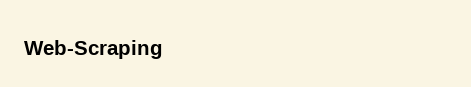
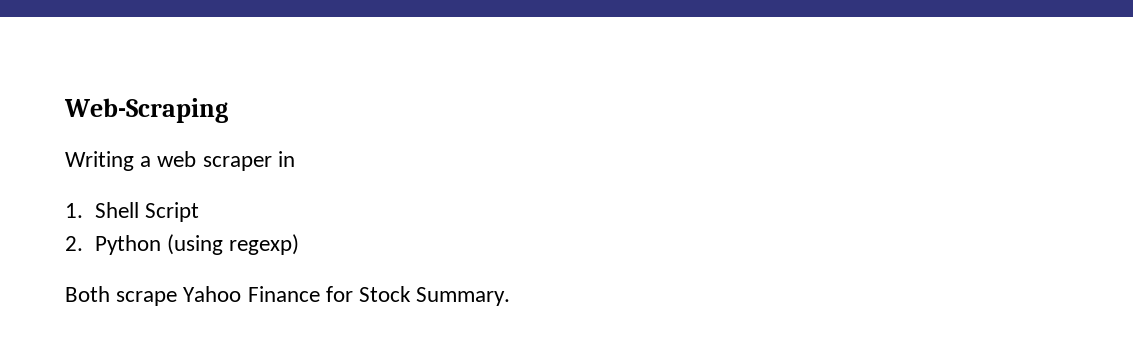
+ Writing a web scraper in
+ 1. Shell Script
+ 2. Python (using regexp)
+ Both scrape Yahoo Finance for Stock Summary.

